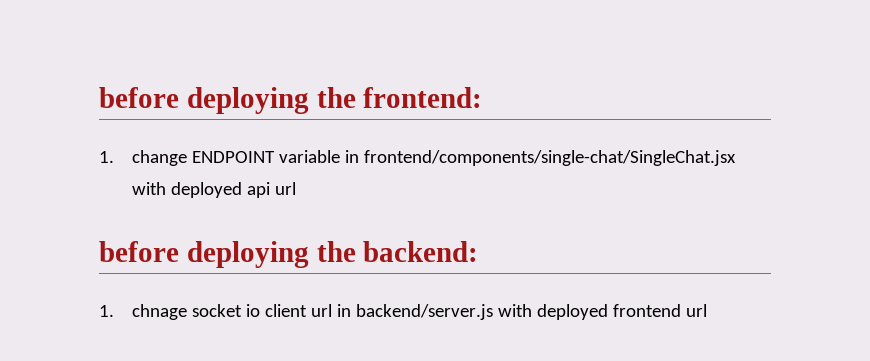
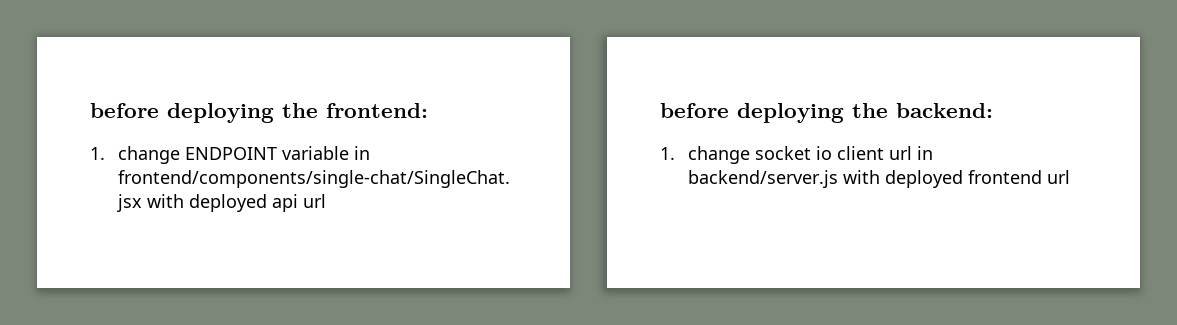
- 1. chnage socket io client url in backend/server.js with deployed frontend url
+ 1. change socket io client url in backend/server.js with deployed frontend url

